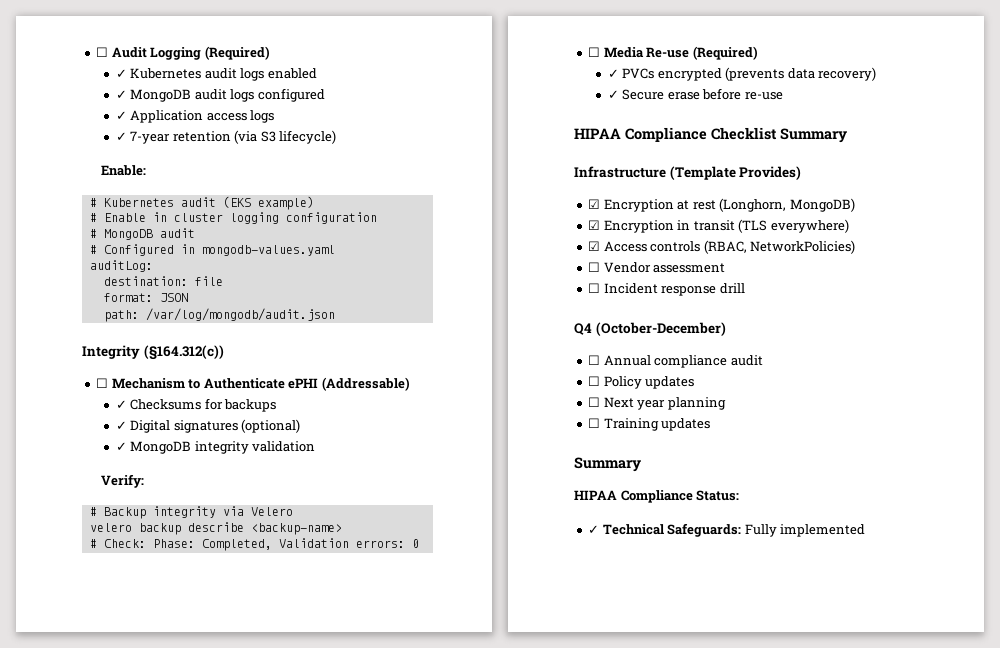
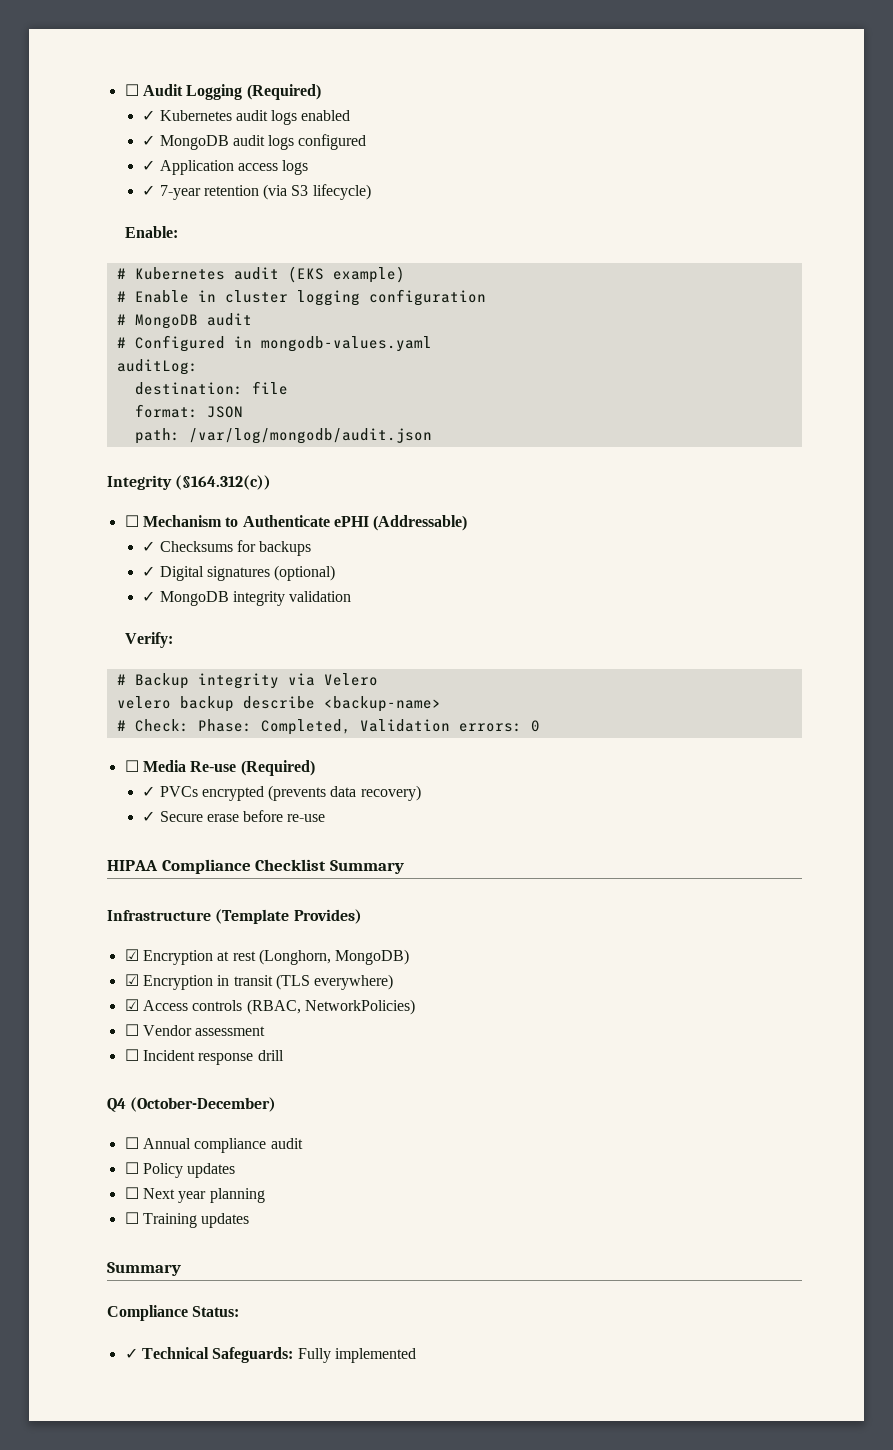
- HIPAA Compliance Status:
+ Compliance Status:

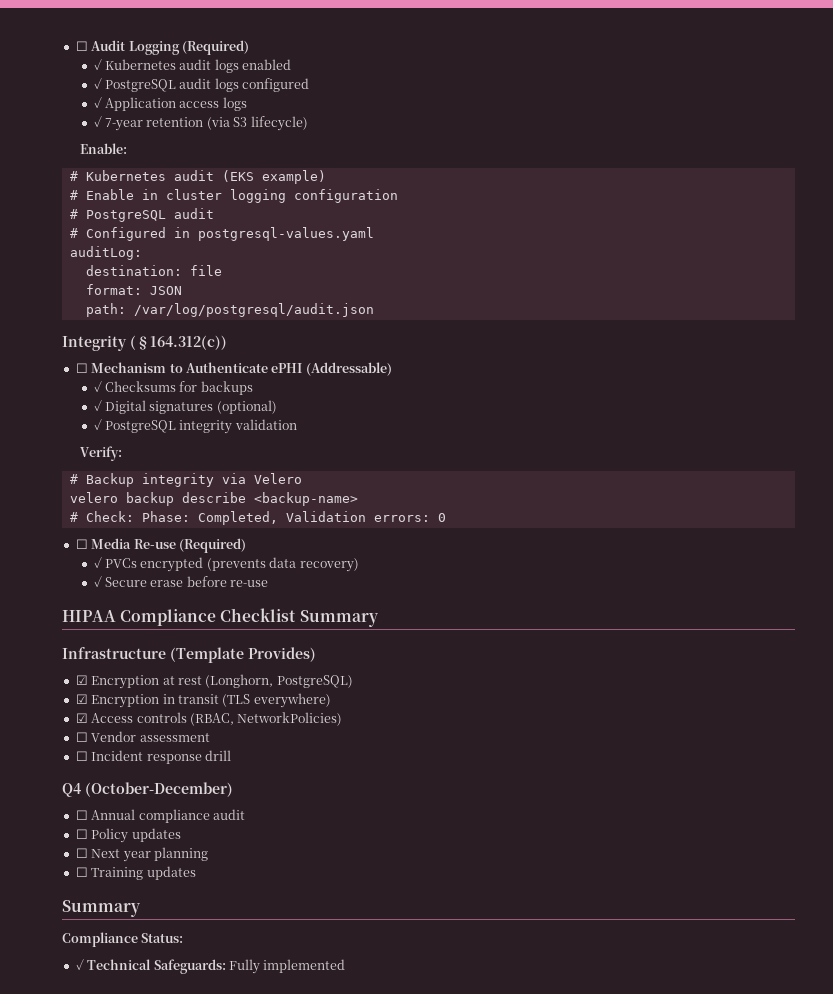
- ✓ MongoDB audit logs configured
+ ✓ PostgreSQL audit logs configured
- # MongoDB audit
+ # PostgreSQL audit
- # Configured in mongodb-values.yaml
+ # Configured in postgresql-values.yaml
- path: /var/log/mongodb/audit.json
+ path: /var/log/postgresql/audit.json
- ✓ MongoDB integrity validation
+ ✓ PostgreSQL integrity validation
- ☑ Encryption at rest (Longhorn, MongoDB)
+ ☑ Encryption at rest (Longhorn, PostgreSQL)

